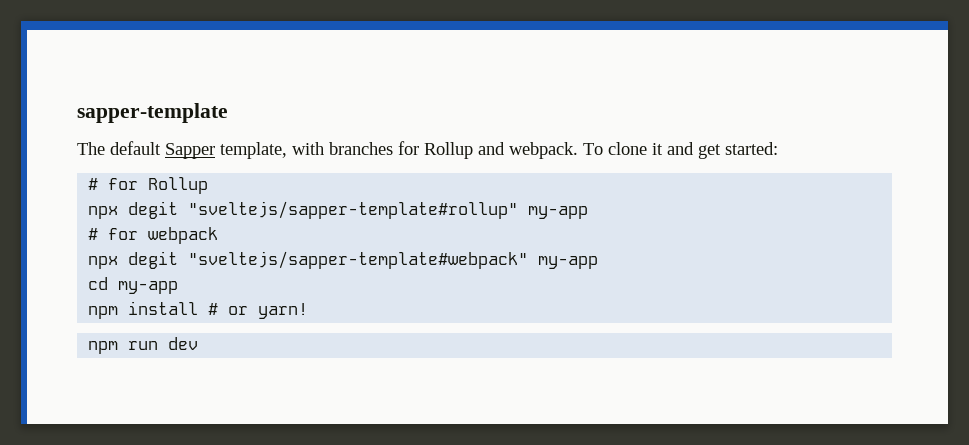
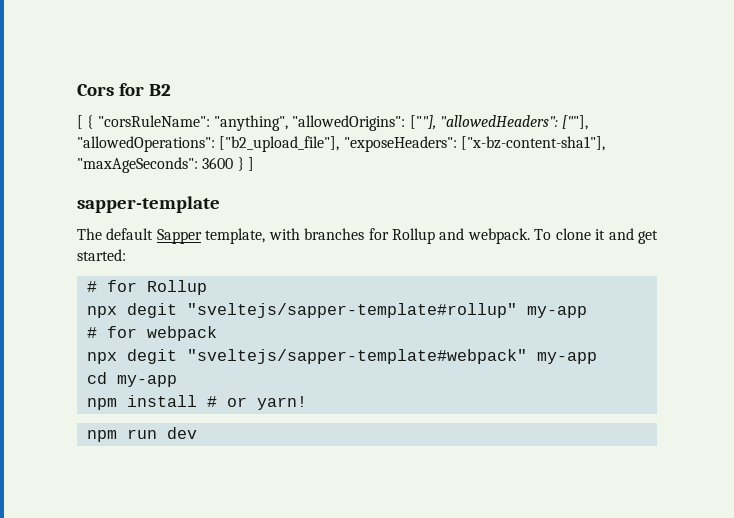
+ Cors for B2
+ [ { "corsRuleName": "anything", "allowedOrigins": [""], "allowedHeaders": [""], "allowedOperations": ["b2_upload_file"], "exposeHeaders": ["x-bz-content-sha1"], "maxAgeSeconds": 3600 } ]

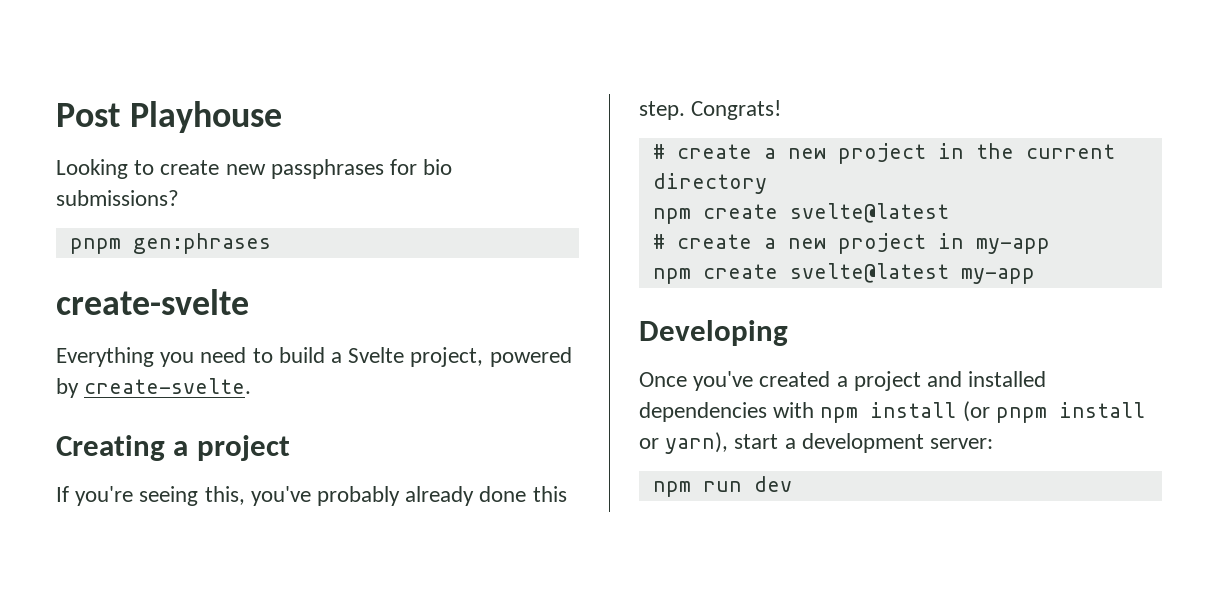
- Cors for B2
- [ { "corsRuleName": "anything", "allowedOrigins": [""], "allowedHeaders": [""], "allowedOperations": ["b2_upload_file"], "exposeHeaders": ["x-bz-content-sha1"], "maxAgeSeconds": 3600 } ]
- sapper-template
- The default Sapper template, with branches for Rollup and webpack. To clone it and get started:
- # for Rollup
- npx degit "sveltejs/sapper-template#rollup" my-app
- # for webpack
- npx degit "sveltejs/sapper-template#webpack" my-app
- cd my-app
- npm install # or yarn!
+ Post Playhouse
+ Looking to create new passphrases for bio submissions?
+ pnpm gen:phrases
+ create-svelte
+ Everything you need to build a Svelte project, powered by create-svelte.
+ Creating a project
+ If you're seeing this, you've probably already done this step. Congrats!
+ # create a new project in the current directory
+ npm create svelte@latest
+ # create a new project in my-app
+ npm create svelte@latest my-app
+ Developing
+ Once you've created a project and installed dependencies with npm install (or pnpm install or yarn), start a development server:

